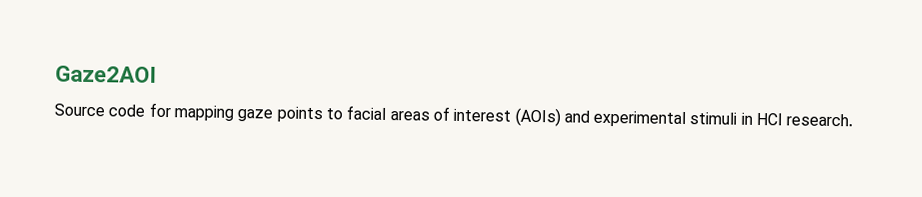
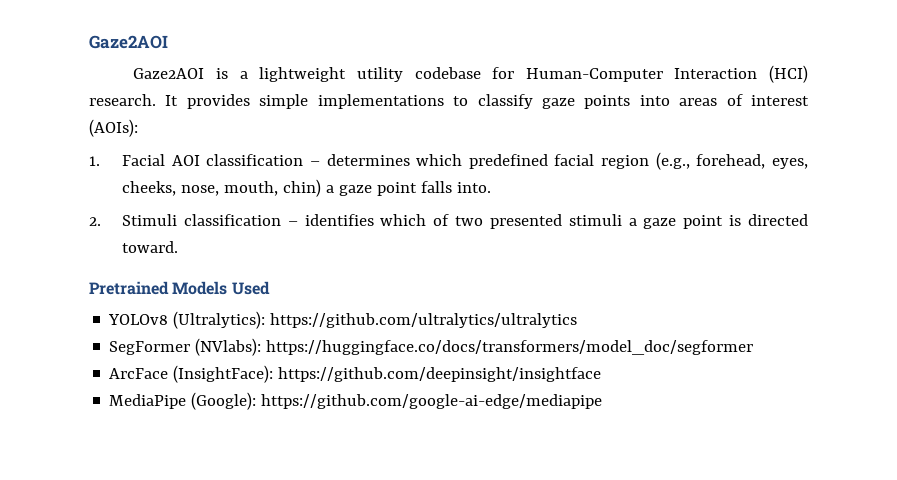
- Source code for mapping gaze points to facial areas of interest (AOIs) and experimental stimuli in HCI research.
+ Gaze2AOI is a lightweight utility codebase for Human-Computer Interaction (HCI) research. It provides simple implementations to classify gaze points into areas of interest (AOIs):
+ 1. Facial AOI classification – determines which predefined facial region (e.g., forehead, eyes, cheeks, nose, mouth, chin) a gaze point falls into.
+ 2. Stimuli classification – identifies which of two presented stimuli a gaze point is directed toward.
+ Pretrained Models Used
+ YOLOv8 (Ultralytics): https://github.com/ultralytics/ultralytics
+ SegFormer (NVlabs): https://huggingface.co/docs/transformers/model_doc/segformer
+ ArcFace (InsightFace): https://github.com/deepinsight/insightface
+ MediaPipe (Google): https://github.com/google-ai-edge/mediapipe

